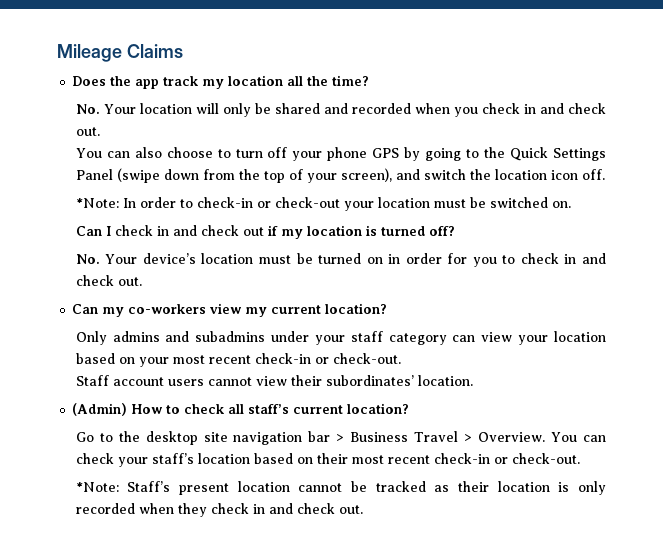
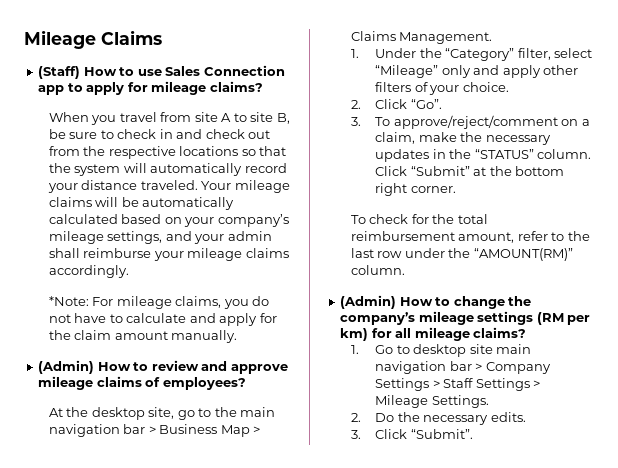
- Does the app track my location all the time?
- No. Your location will only be shared and recorded when you check in and check out.
- You can also choose to turn off your phone GPS by going to the Quick Settings Panel (swipe down from the top of your screen), and switch the location icon off.
- *Note: In order to check-in or check-out your location must be switched on.
- Can I check in and check out if my location is turned off?
- No. Your device’s location must be turned on in order for you to check in and check out.
- Can my co-workers view my current location?
- Only admins and subadmins under your staff category can view your location based on your most recent check-in or check-out.
- Staff account users cannot view their subordinates’ location.
- (Admin) How to check all staff’s current location?
- Go to the desktop site navigation bar > Business Travel > Overview. You can check your staff’s location based on their most recent check-in or check-out.
- *Note: Staff’s present location cannot be tracked as their location is only recorded when they check in and check out.
+ (Staff) How to use Sales Connection app to apply for mileage claims?
+ When you travel from site A to site B, be sure to check in and check out from the respective locations so that the system will automatically record your distance traveled. Your mileage claims will be automatically calculated based on your company’s mileage settings, and your admin shall reimburse your mileage claims accordingly.
+ *Note: For mileage claims, you do not have to calculate and apply for the claim amount manually.
+ (Admin) How to review and approve mileage claims of employees?
+ At the desktop site, go to the main navigation bar > Business Map > Claims Management.
+ 1. Under the “Category” filter, select “Mileage” only and apply other filters of your choice.
+ 2. Click “Go”.
+ 3. To approve/reject/comment on a claim, make the necessary updates in the “STATUS” column. Click “Submit” at the bottom right corner.
+ To check for the total reimbursement amount, refer to the last row under the “AMOUNT(RM)” column.
+ (Admin) How to change the company’s mileage settings (RM per km) for all mileage claims?
+ 1. Go to desktop site main navigation bar > Company Settings > Staff Settings > Mileage Settings.
+ 2. Do the necessary edits.
+ 3. Click “Submit”.

